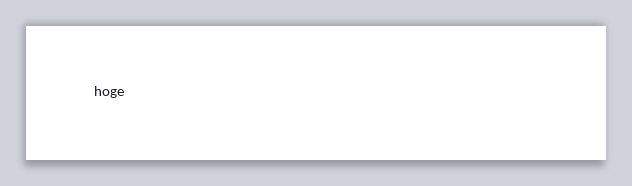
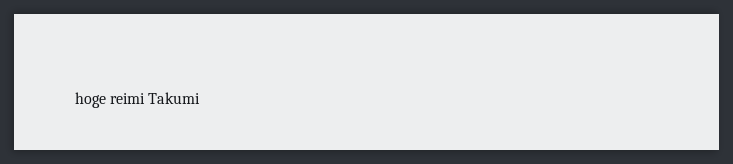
- hoge
+ hoge reimi Takumi

